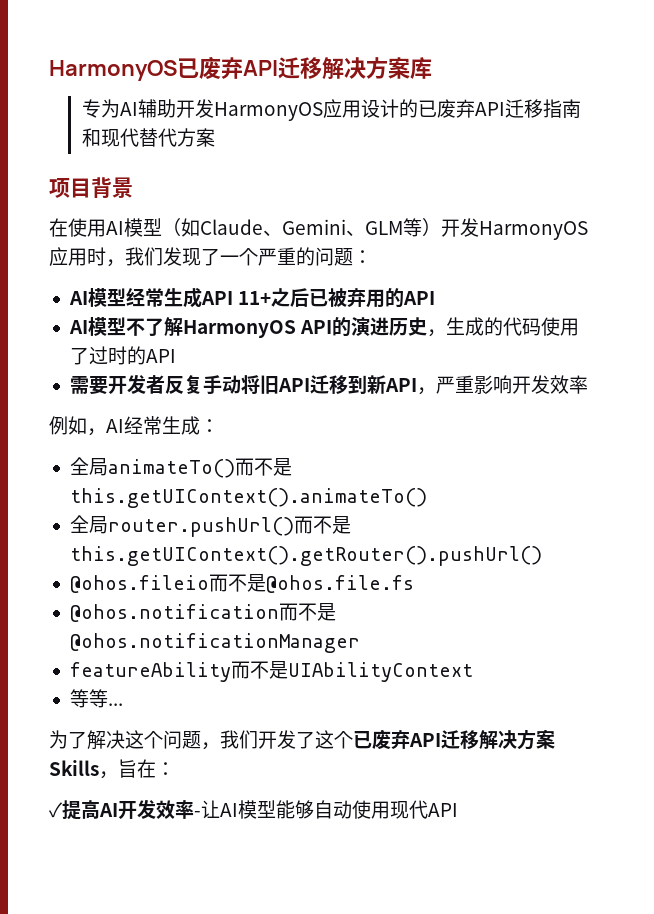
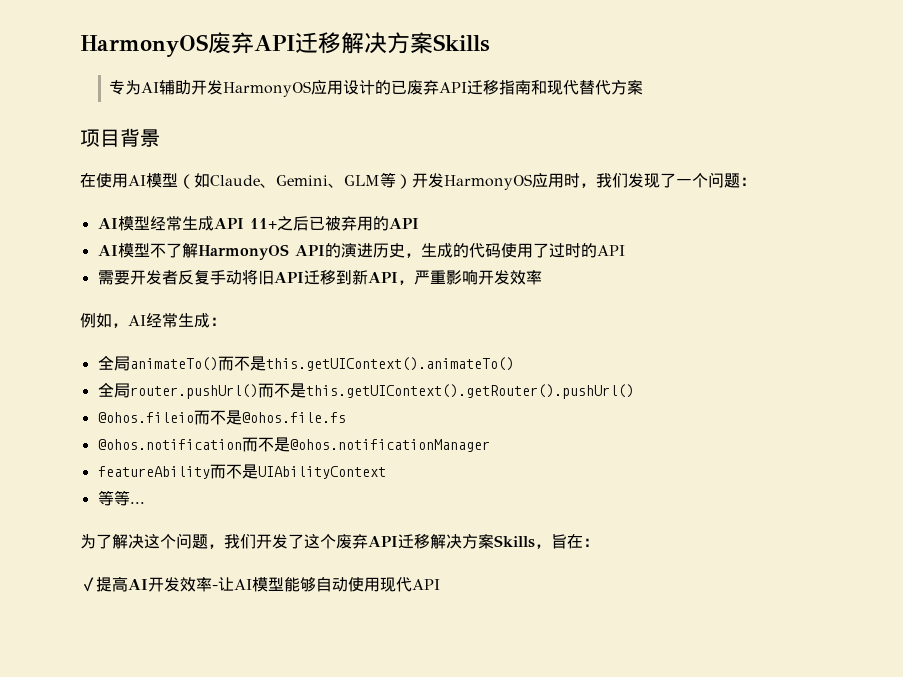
- HarmonyOS已废弃API迁移解决方案库
+ HarmonyOS废弃API迁移解决方案Skills
- 在使用AI模型（如Claude、Gemini、GLM等）开发HarmonyOS应用时，我们发现了一个严重的问题：
+ 在使用AI模型（如Claude、Gemini、GLM等）开发HarmonyOS应用时，我们发现了一个问题：
- 为了解决这个问题，我们开发了这个已废弃API迁移解决方案Skills，旨在：
+ 为了解决这个问题，我们开发了这个废弃API迁移解决方案Skills，旨在：

